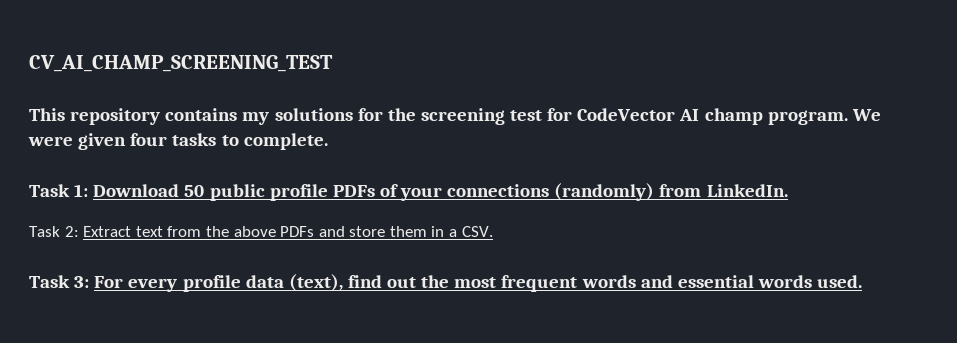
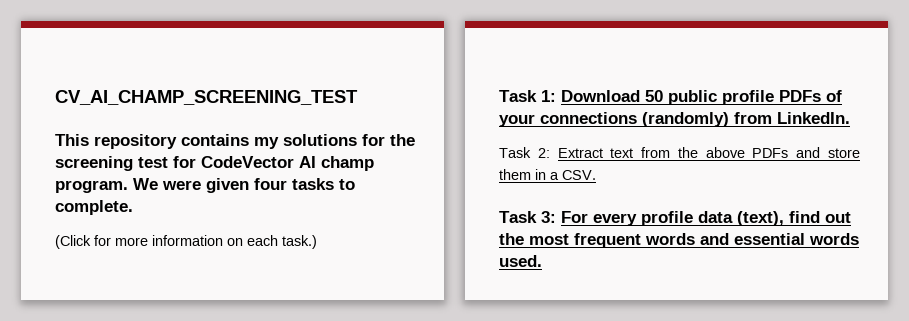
+ (Click for more information on each task.)

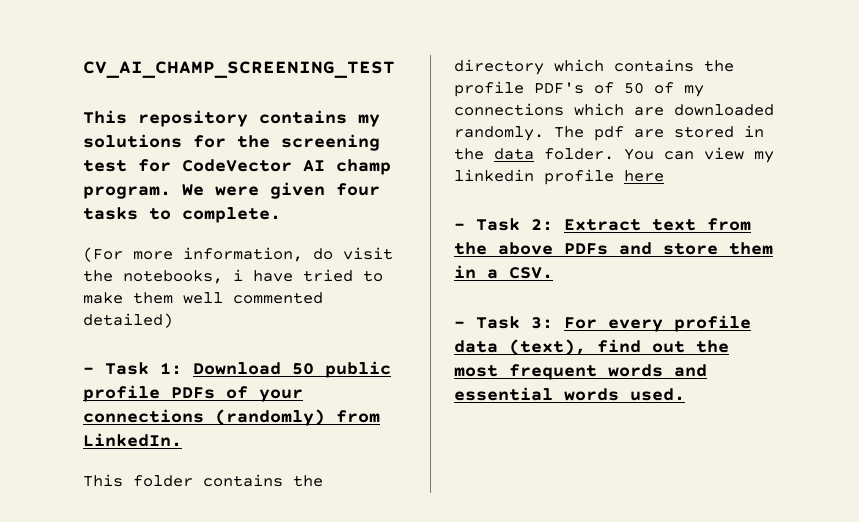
- (Click for more information on each task.)
- Task 1: Download 50 public profile PDFs of your connections (randomly) from LinkedIn.
+ (For more information, do visit the notebooks, i have tried to make them well commented detailed)
+ - Task 1: Download 50 public profile PDFs of your connections (randomly) from LinkedIn.
- Task 2: Extract text from the above PDFs and store them in a CSV.
+ This folder contains the directory which contains the profile PDF's of 50 of my connections which are downloaded randomly. The pdf are stored in the data folder. You can view my linkedin profile here
+ - Task 2: Extract text from the above PDFs and store them in a CSV.
- Task 3: For every profile data (text), find out the most frequent words and essential words used.
+ - Task 3: For every profile data (text), find out the most frequent words and essential words used.

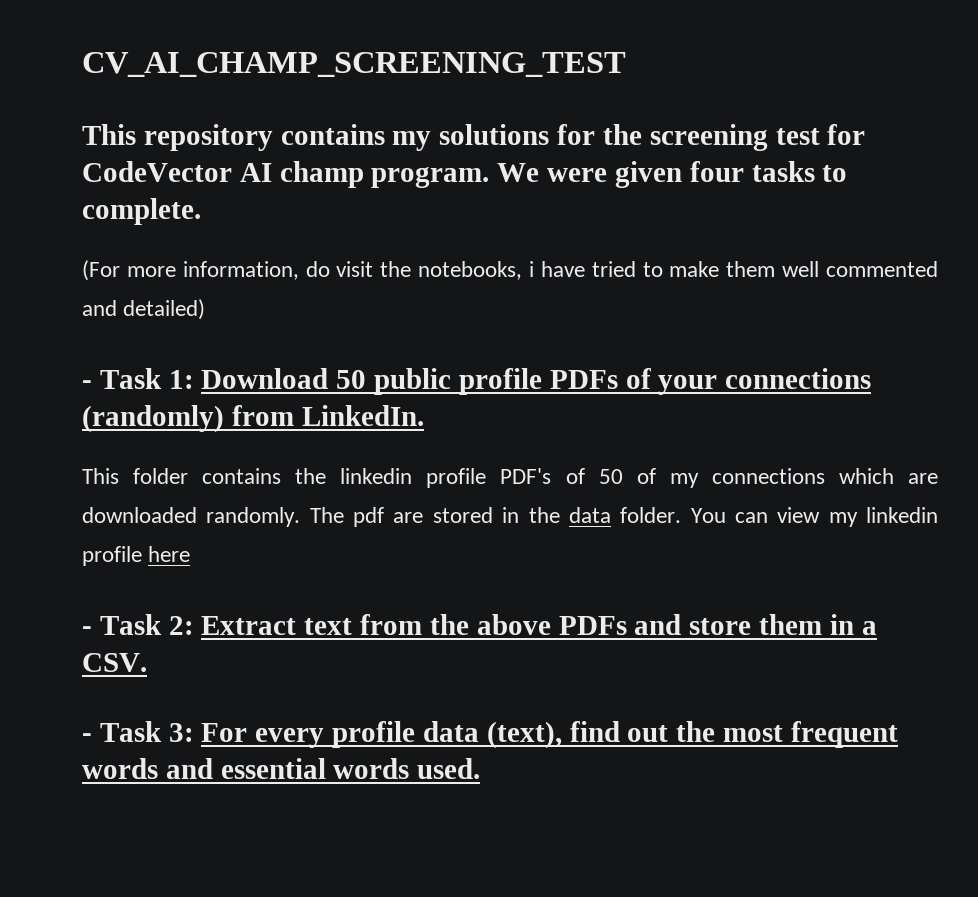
- (For more information, do visit the notebooks, i have tried to make them well commented detailed)
+ (For more information, do visit the notebooks, i have tried to make them well commented and detailed)
- This folder contains the directory which contains the profile PDF's of 50 of my connections which are downloaded randomly.
+ This folder contains the linkedin profile PDF's of 50 of my connections which are downloaded randomly.

